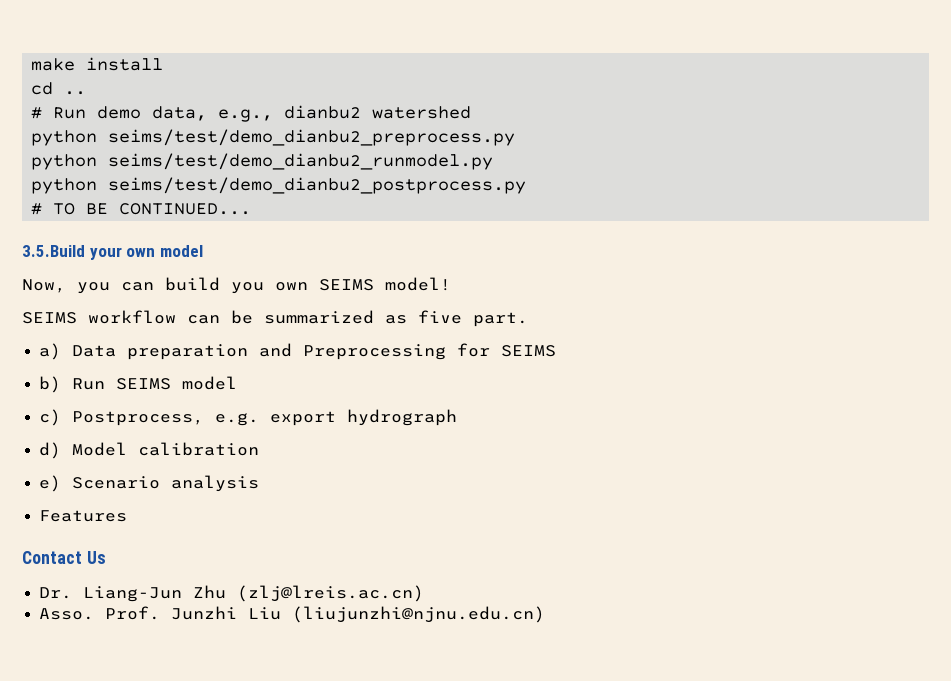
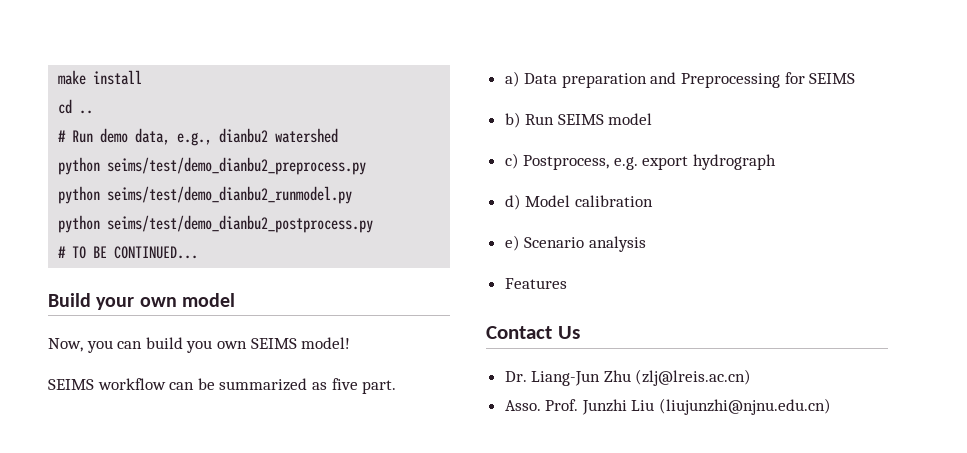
- 3.5.Build your own model
+ Build your own model

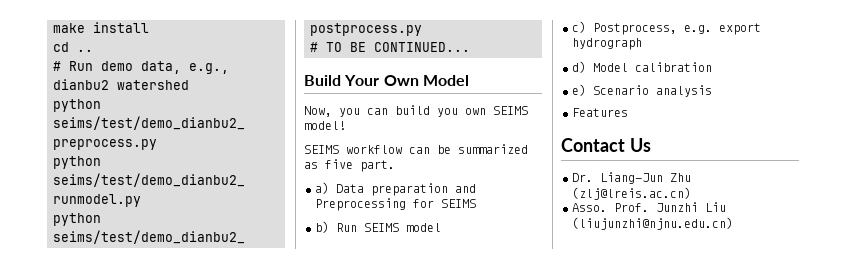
- Build your own model
+ Build Your Own Model

